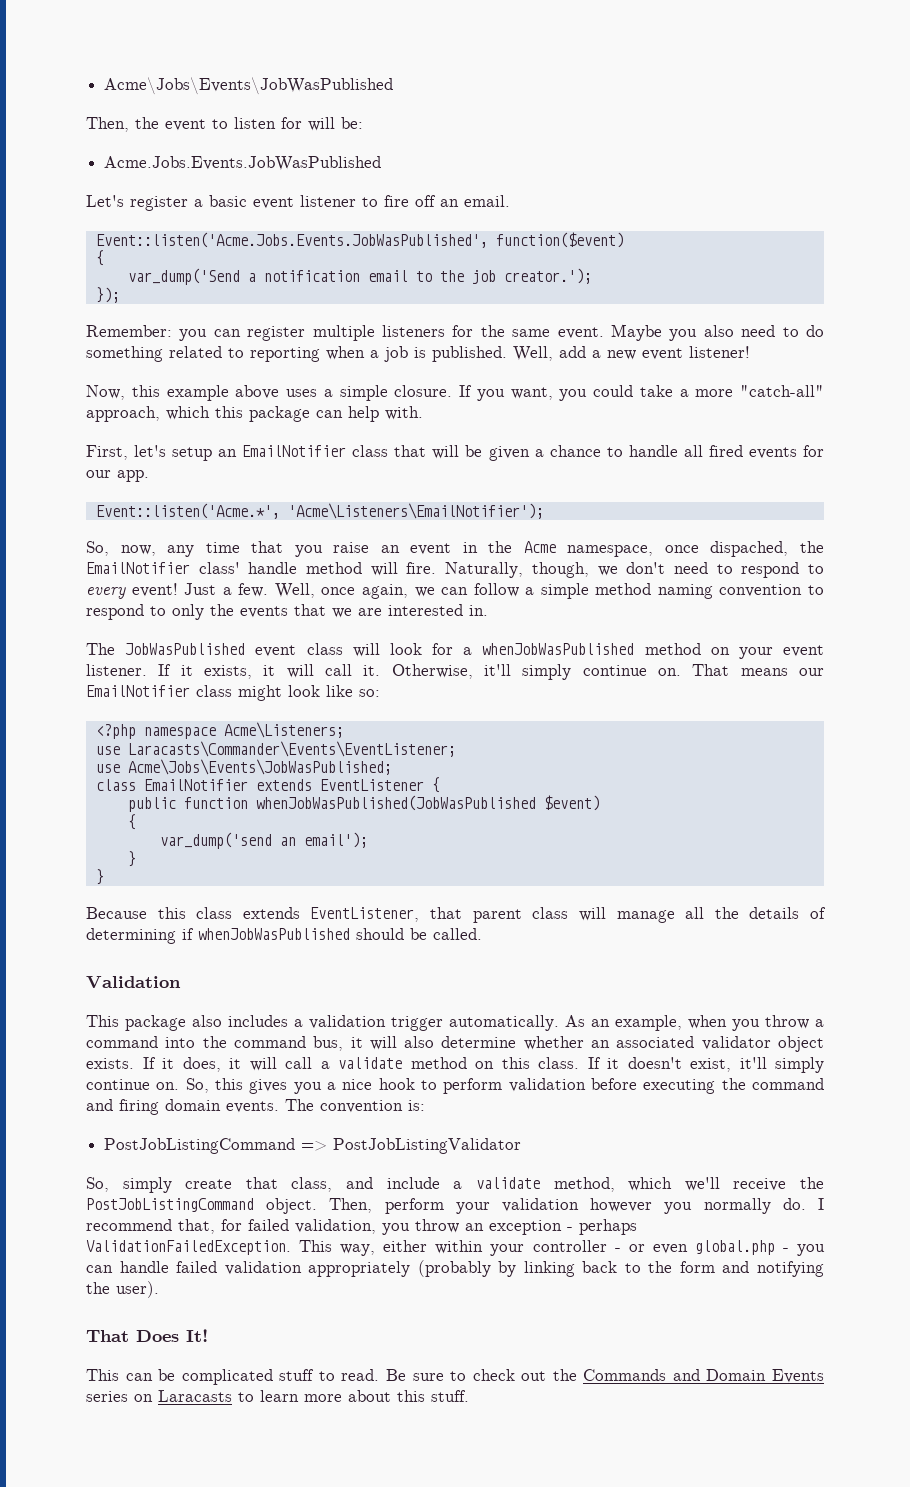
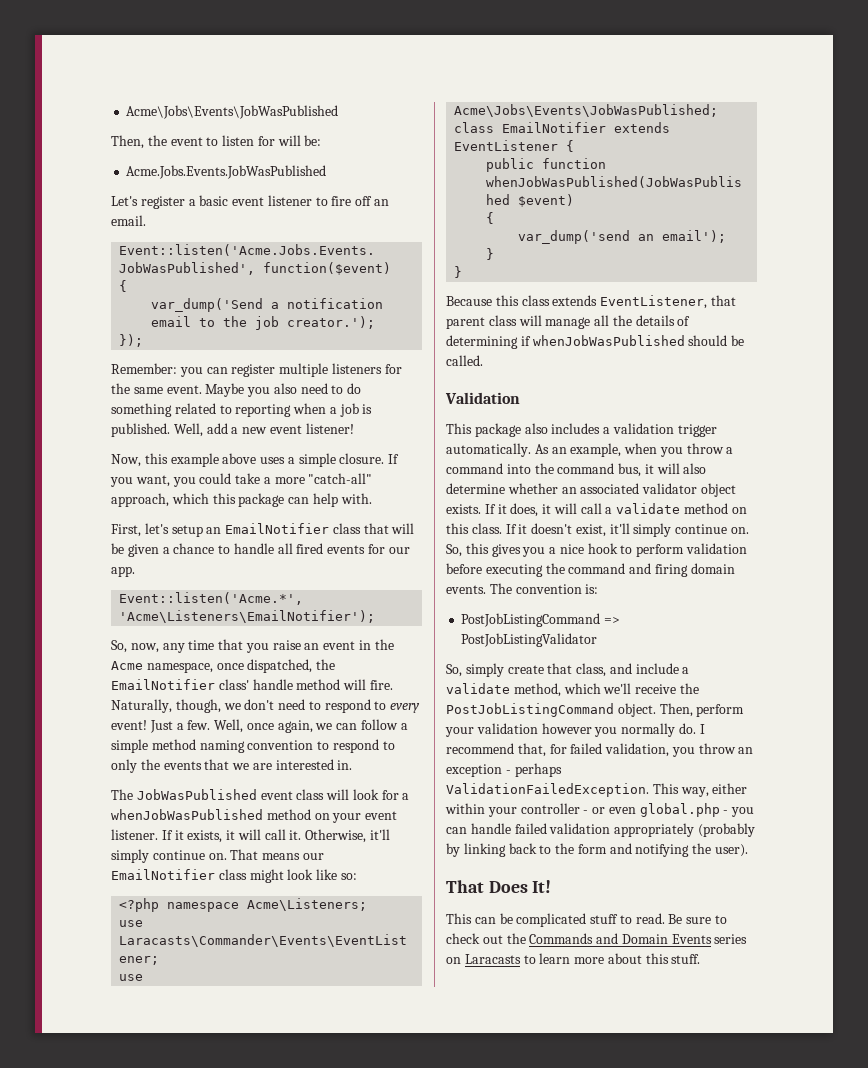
- So, now, any time that you raise an event in the Acme namespace, once dispached, the EmailNotifier class' handle method will fire.
+ So, now, any time that you raise an event in the Acme namespace, once dispatched, the EmailNotifier class' handle method will fire.

